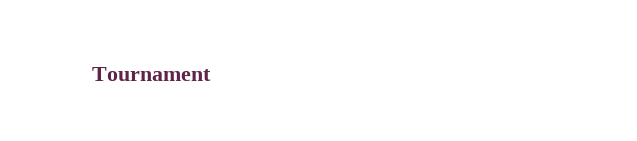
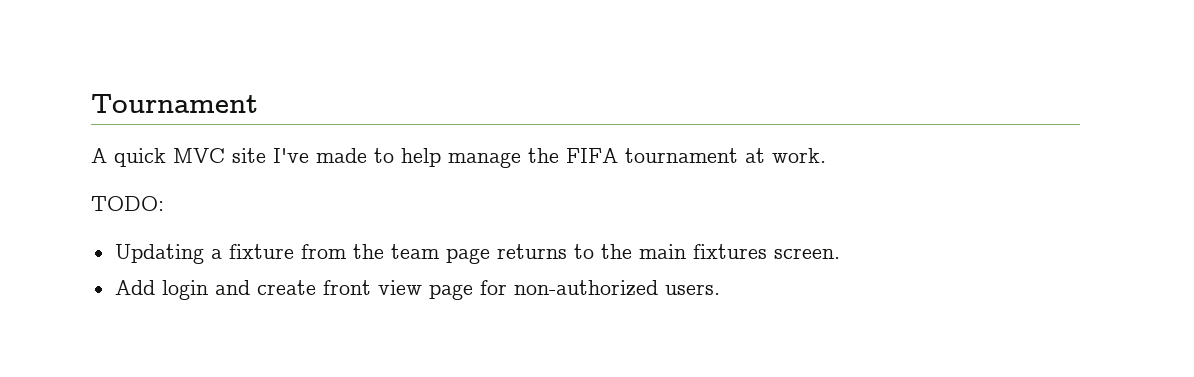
+ A quick MVC site I've made to help manage the FIFA tournament at work.
+ TODO:
+ Updating a fixture from the team page returns to the main fixtures screen.
+ Add login and create front view page for non-authorized users.

